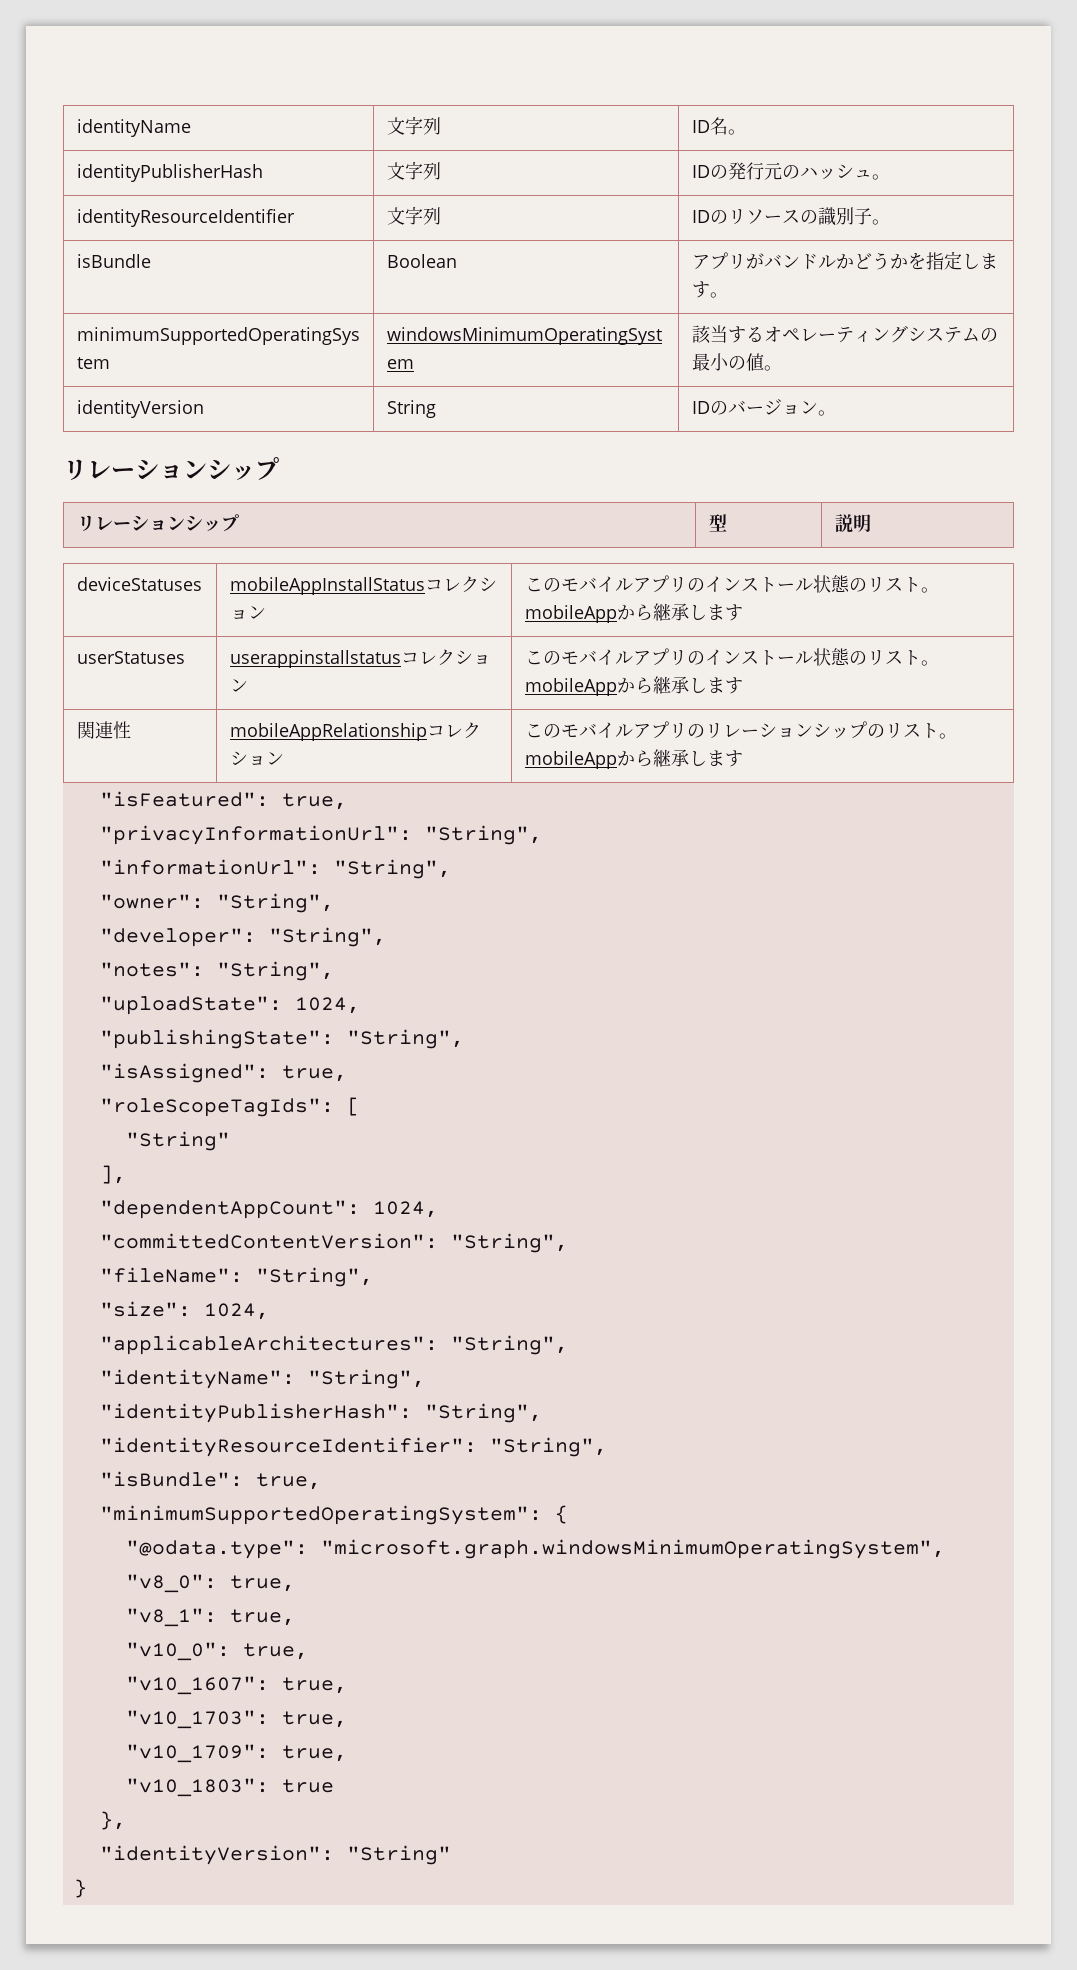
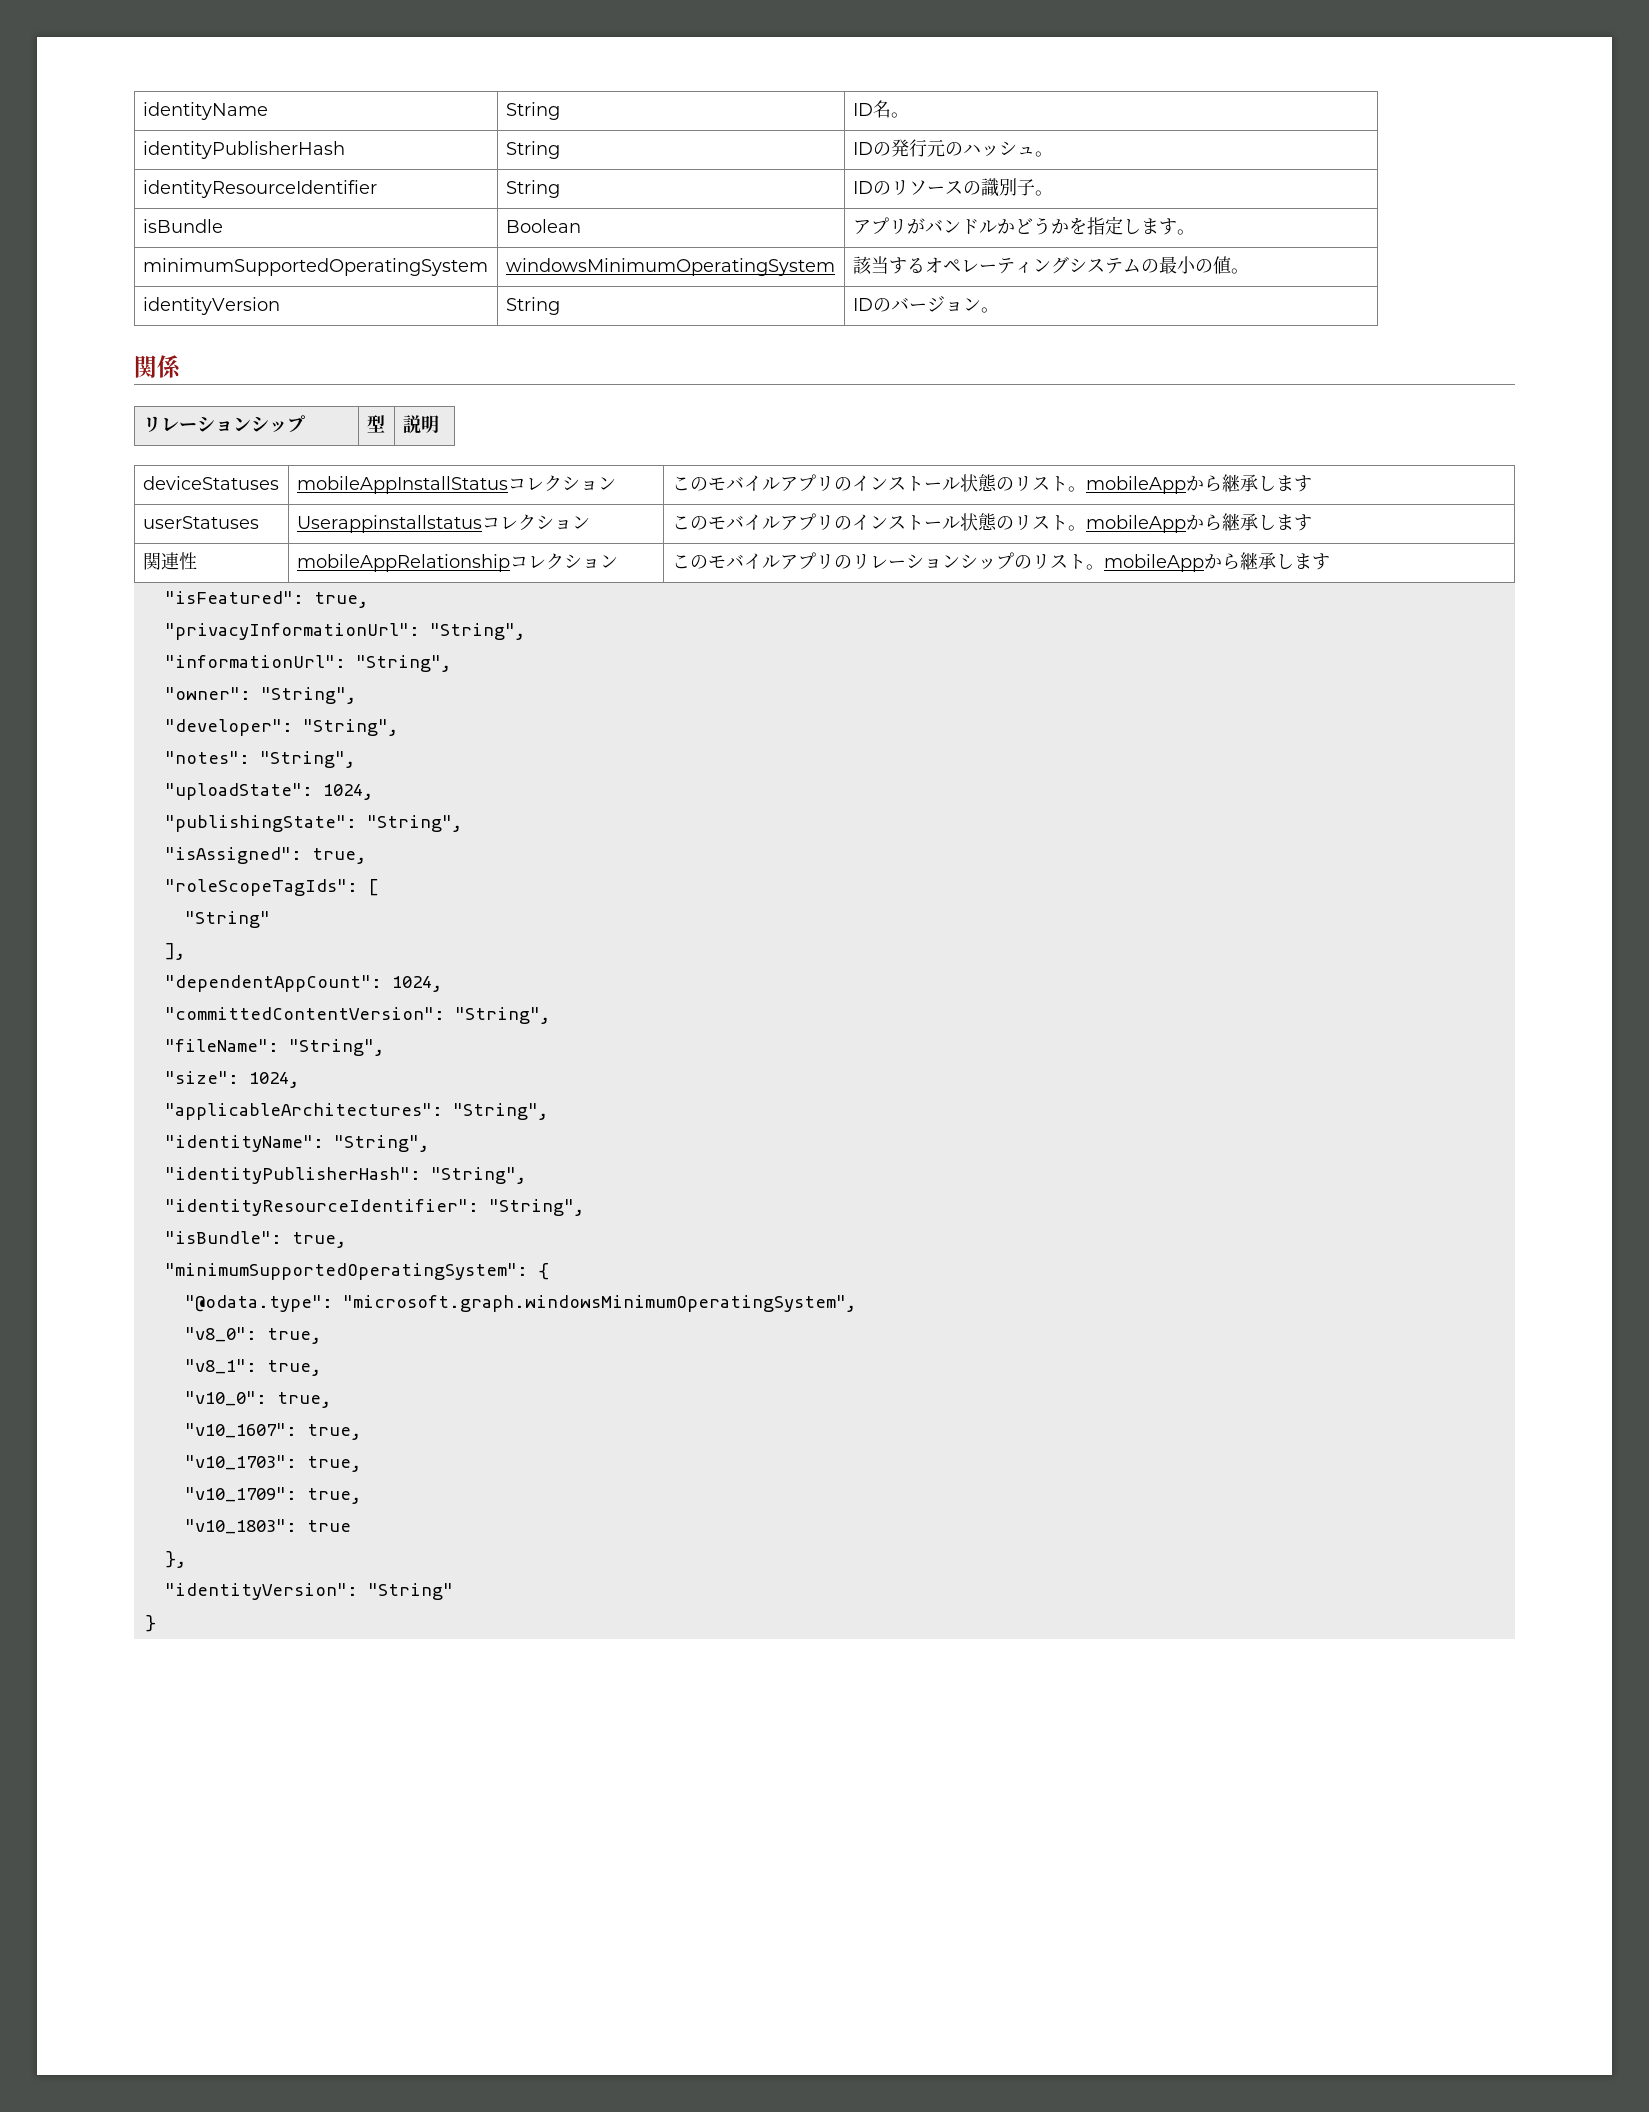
- identityName | 文字列 | ID名。
+ identityName | String | ID名。
- identityPublisherHash | 文字列 | IDの発行元のハッシュ。
+ identityPublisherHash | String | IDの発行元のハッシュ。
- identityResourceIdentifier | 文字列 | IDのリソースの識別子。
+ identityResourceIdentifier | String | IDのリソースの識別子。
  identityVersion | String | IDのバージョン。
- リレーションシップ
+ 関係
- userStatuses | userappinstallstatusコレクション | このモバイルアプリのインストール状態のリスト。mobileAppから継承します
+ userStatuses | Userappinstallstatusコレクション | このモバイルアプリのインストール状態のリスト。mobileAppから継承します

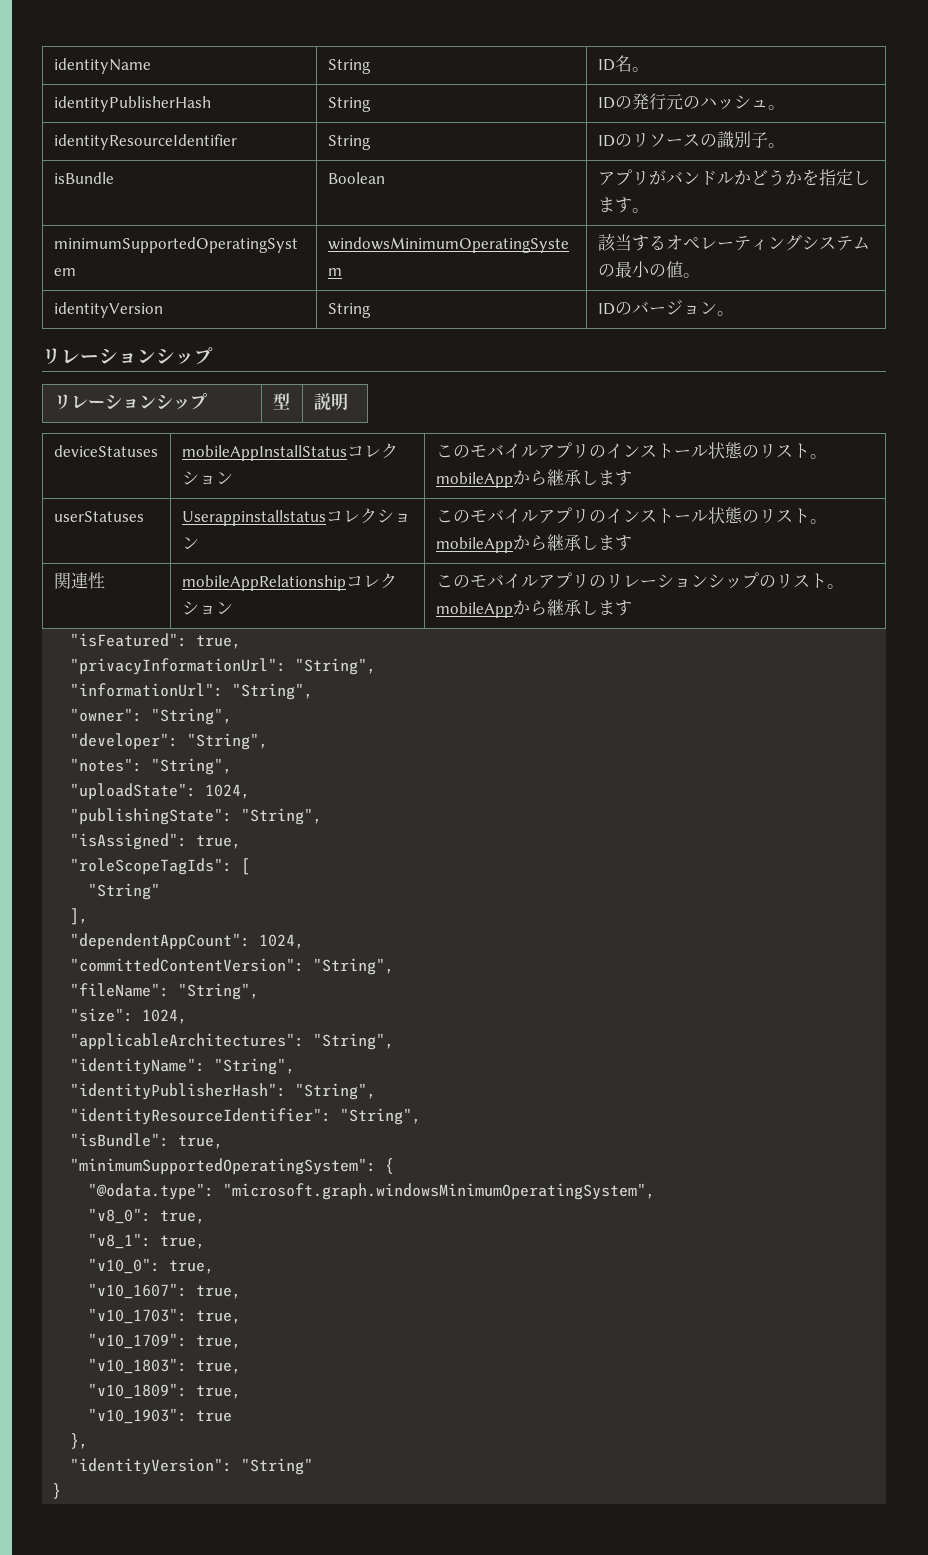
  identityVersion | String | IDのバージョン。
- 関係
+ リレーションシップ
- "v10_1803": true
+ "v10_1803": true,
+ "v10_1809": true,
+ "v10_1903": true

